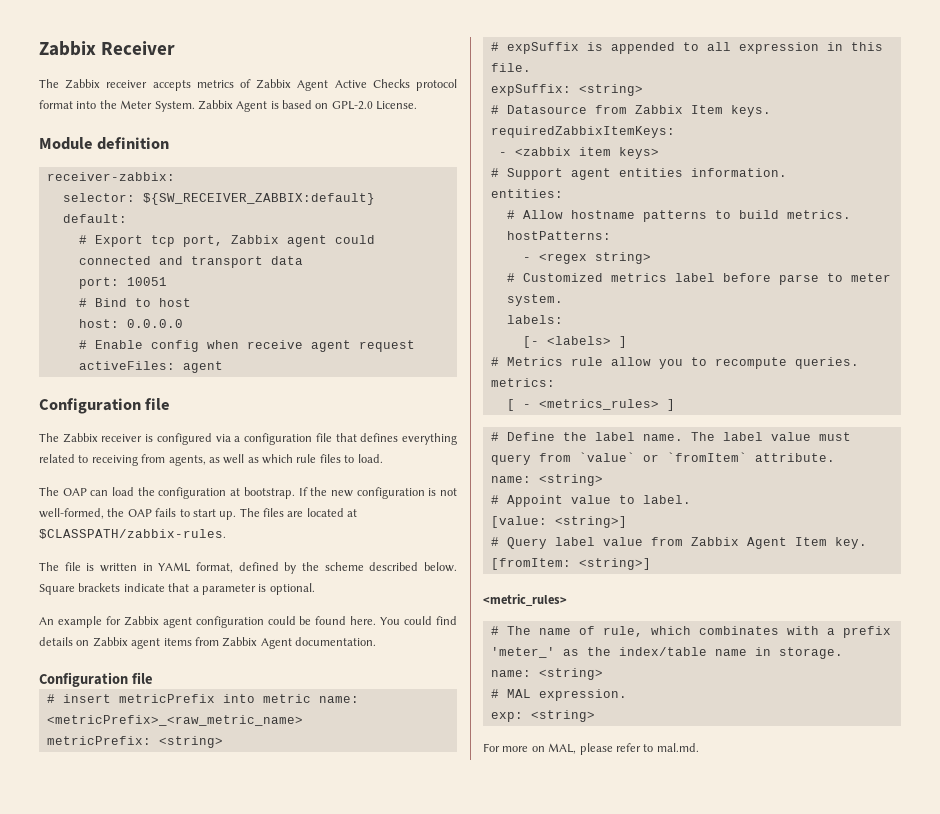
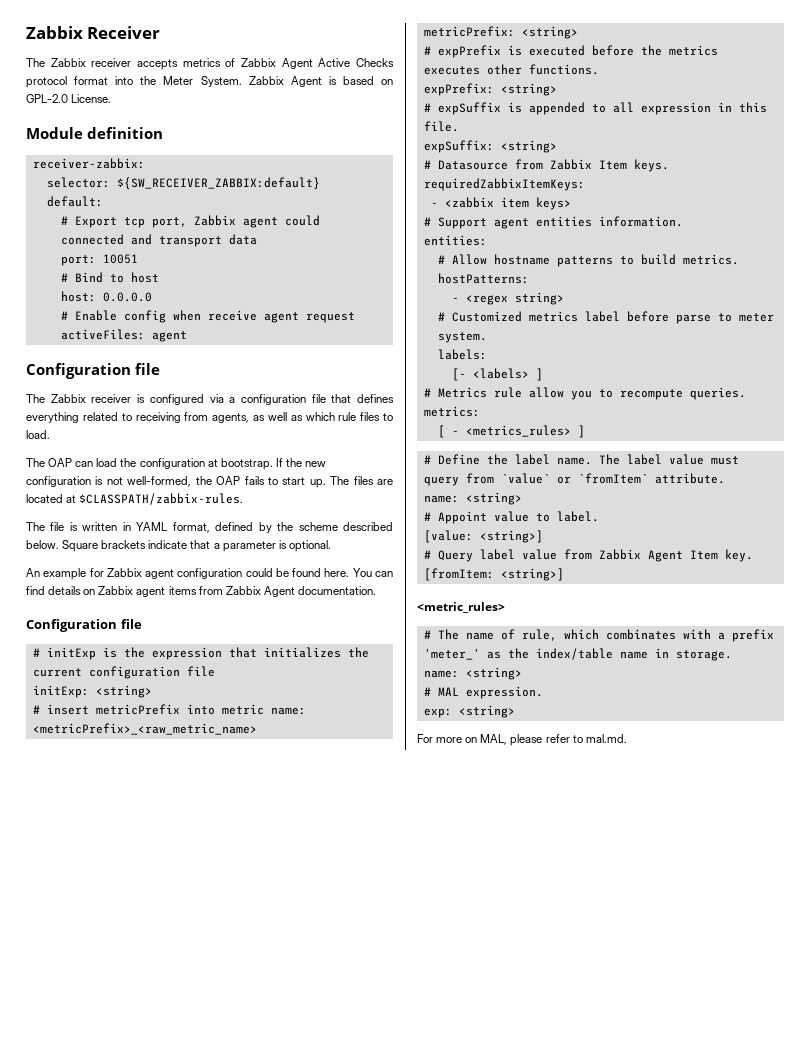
- You could find details on Zabbix agent items from Zabbix Agent documentation.
+ You can find details on Zabbix agent items from Zabbix Agent documentation.
+ # initExp is the expression that initializes the current configuration file
+ initExp: <string>
+ # expPrefix is executed before the metrics executes other functions.
+ expPrefix: <string>

